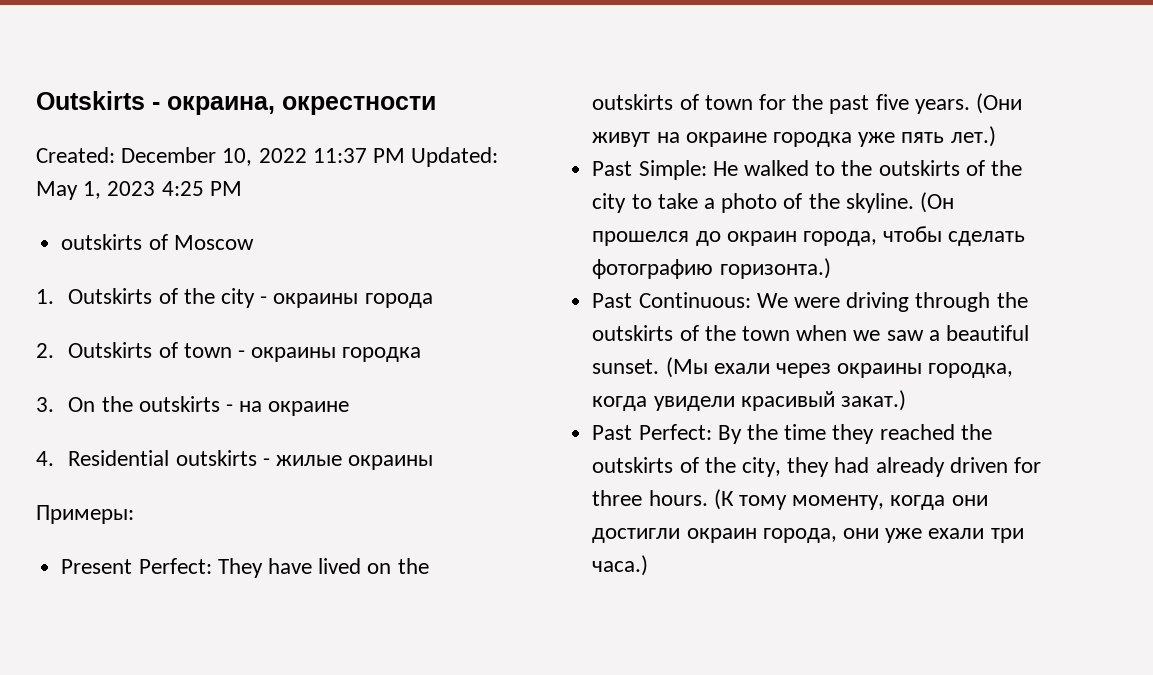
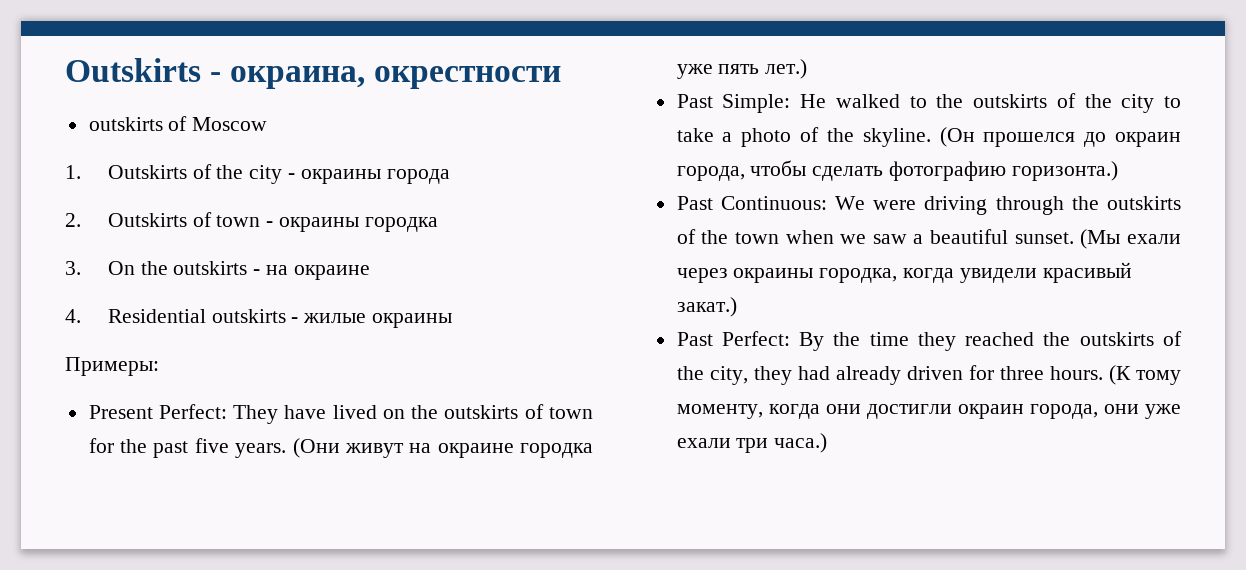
- Created: December 10, 2022 11:37 PM Updated: May 1, 2023 4:25 PM

